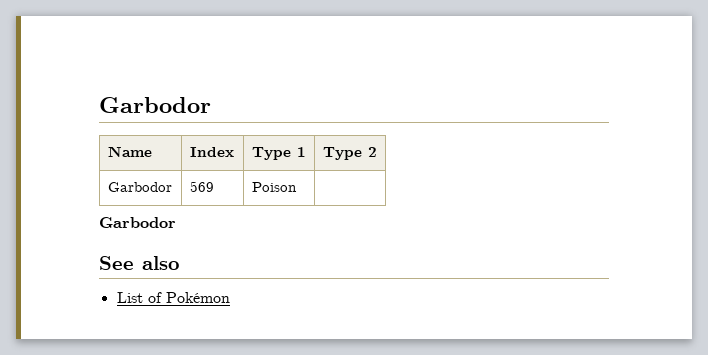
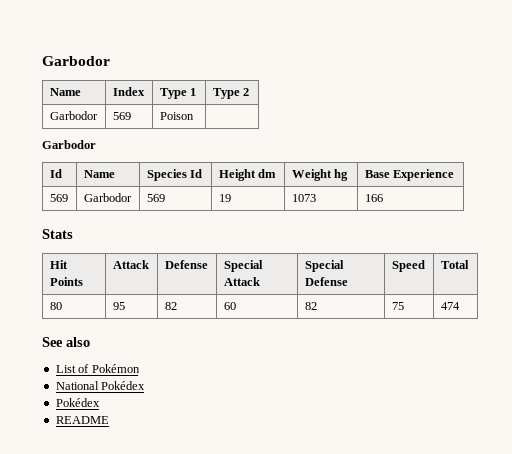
+ Id | Name | Species Id | Height dm | Weight hg | Base Experience
+ 569 | Garbodor | 569 | 19 | 1073 | 166
+ Stats
+ Hit Points | Attack | Defense | Special Attack | Special Defense | Speed | Total
+ 80 | 95 | 82 | 60 | 82 | 75 | 474
+ National Pokédex
+ Pokédex
+ README

